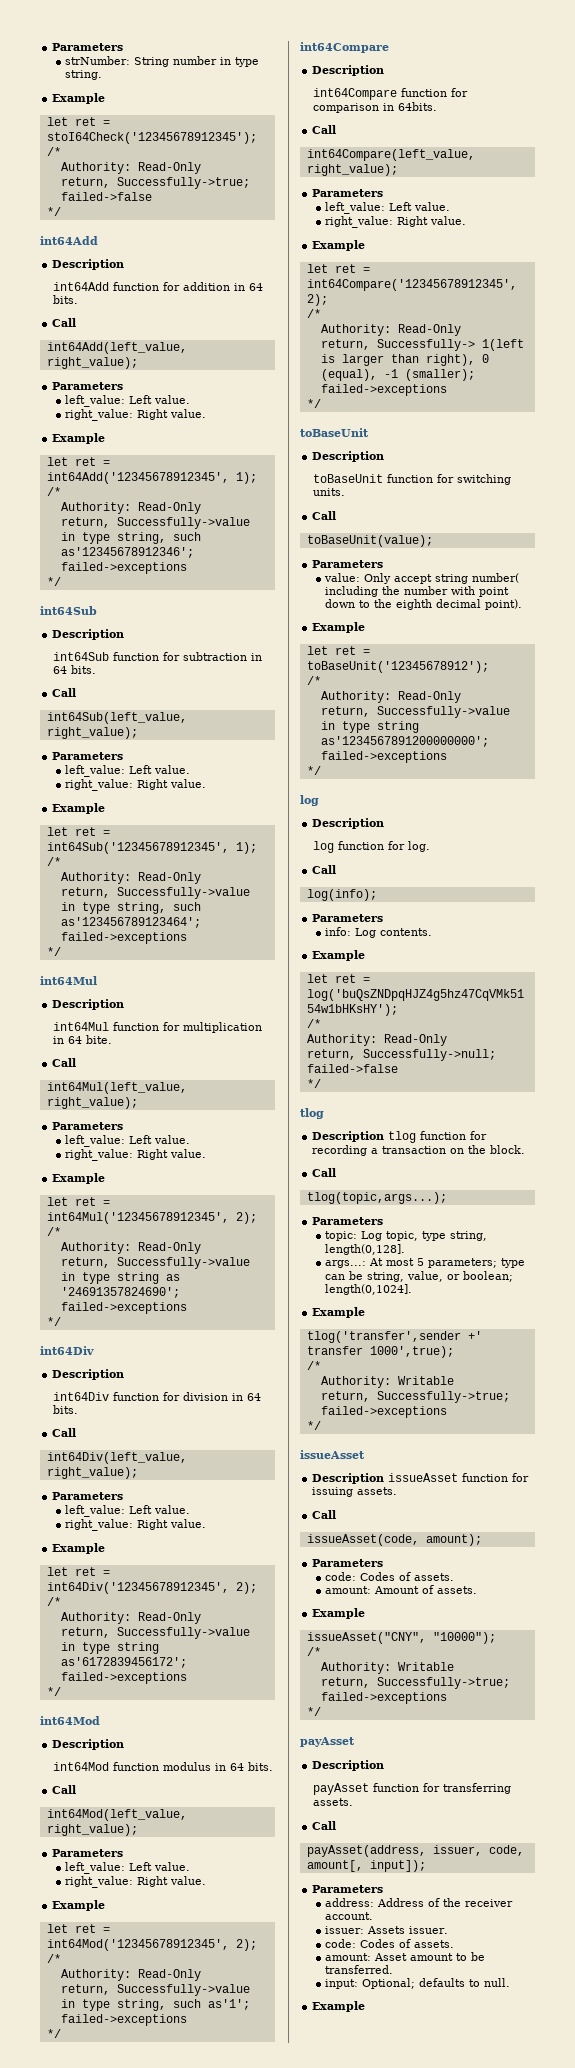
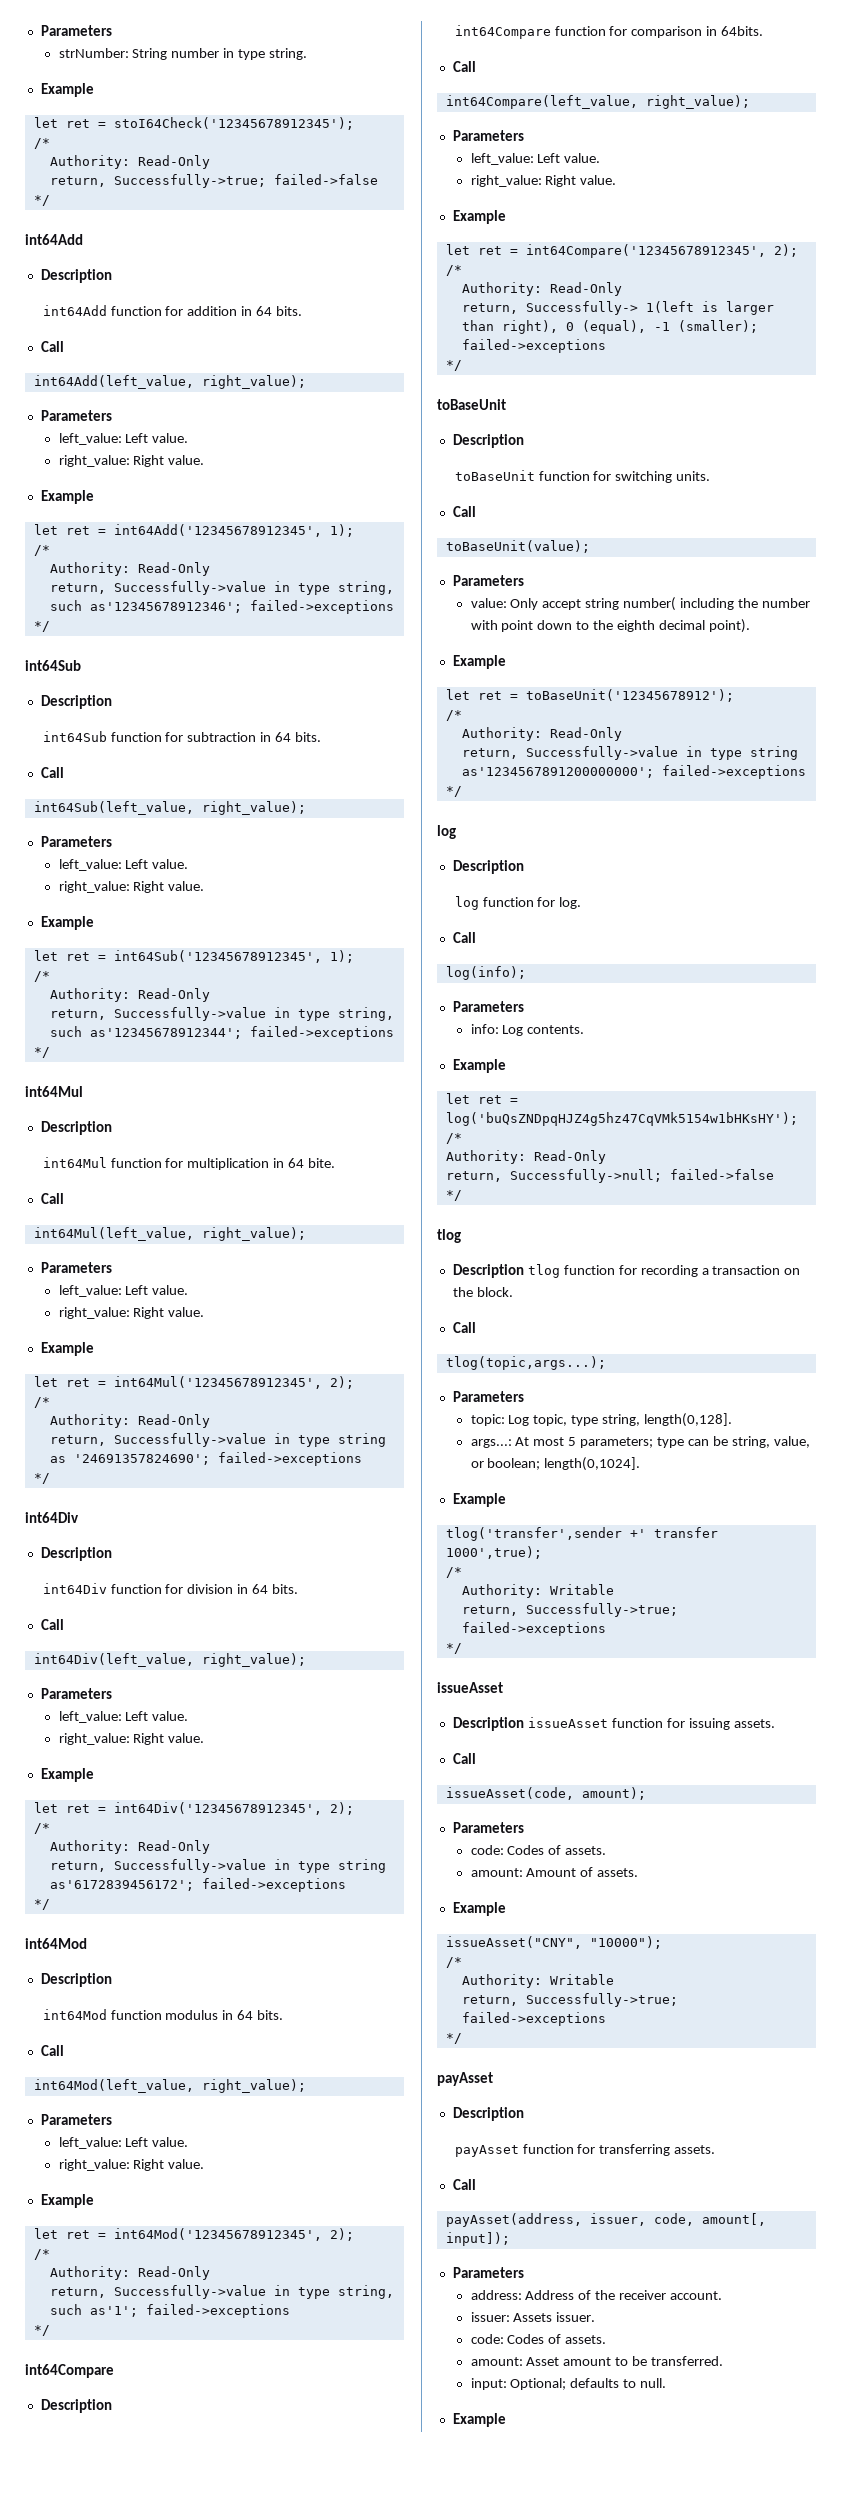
- return, Successfully->value in type string, such as'123456789123464'; failed->exceptions
+ return, Successfully->value in type string, such as'12345678912344'; failed->exceptions

